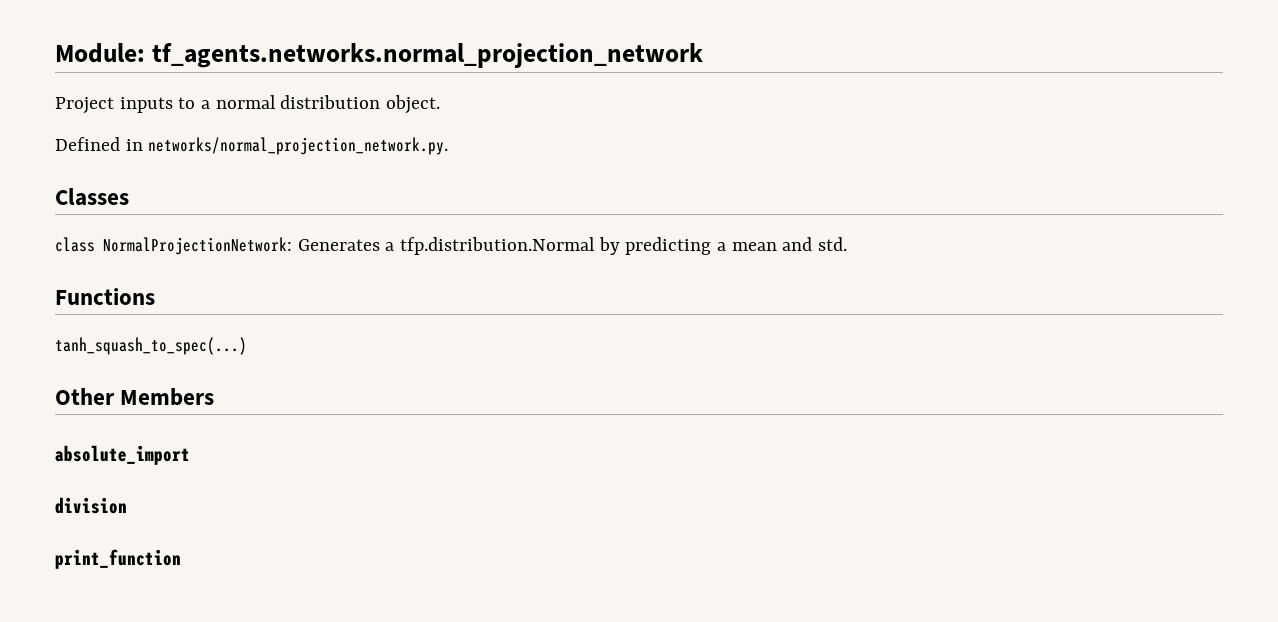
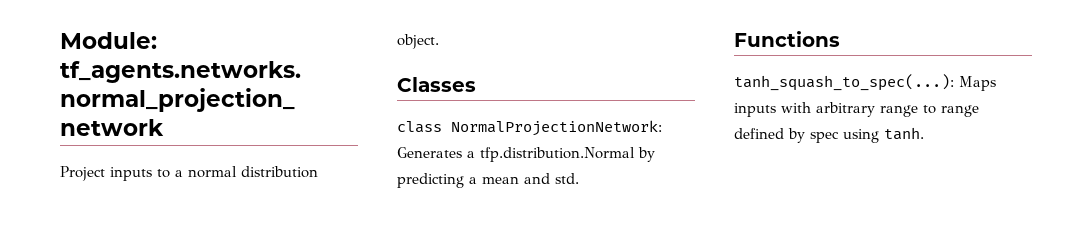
- Defined in networks/normal_projection_network.py.
- tanh_squash_to_spec(...)
- Other Members
- absolute_import
- division
- print_function
+ tanh_squash_to_spec(...): Maps inputs with arbitrary range to range defined by spec using tanh.

